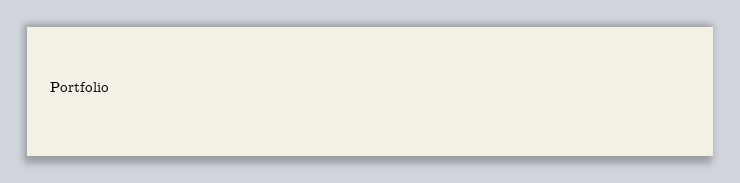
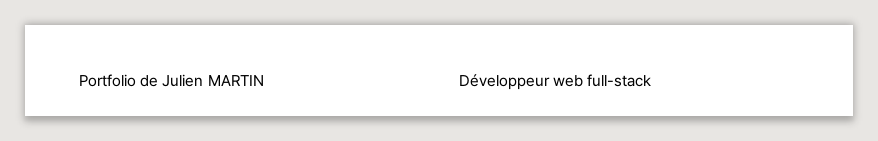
- Portfolio
+ Portfolio de Julien MARTIN
+ Développeur web full-stack

